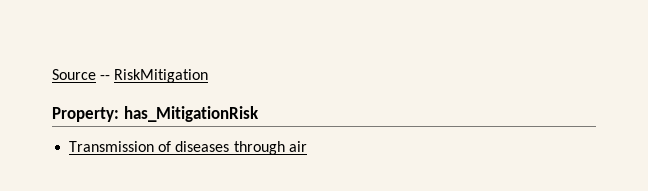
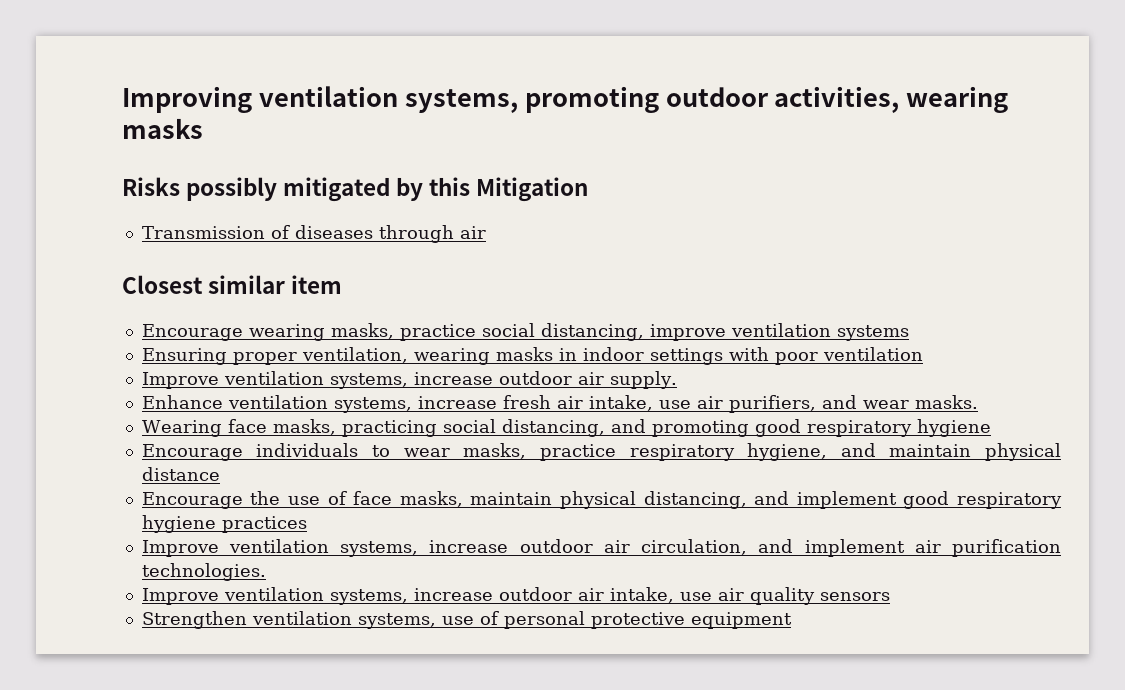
- Source -- RiskMitigation
- Property: has_MitigationRisk
+ Improving ventilation systems, promoting outdoor activities, wearing masks
+ Risks possibly mitigated by this Mitigation
+ Closest similar item
+ Encourage wearing masks, practice social distancing, improve ventilation systems
+ Ensuring proper ventilation, wearing masks in indoor settings with poor ventilation
+ Improve ventilation systems, increase outdoor air supply.
+ Enhance ventilation systems, increase fresh air intake, use air purifiers, and wear masks.
+ Wearing face masks, practicing social distancing, and promoting good respiratory hygiene
+ Encourage individuals to wear masks, practice respiratory hygiene, and maintain physical distance
+ Encourage the use of face masks, maintain physical distancing, and implement good respiratory hygiene practices
+ Improve ventilation systems, increase outdoor air circulation, and implement air purification technologies.
+ Improve ventilation systems, increase outdoor air intake, use air quality sensors
+ Strengthen ventilation systems, use of personal protective equipment

